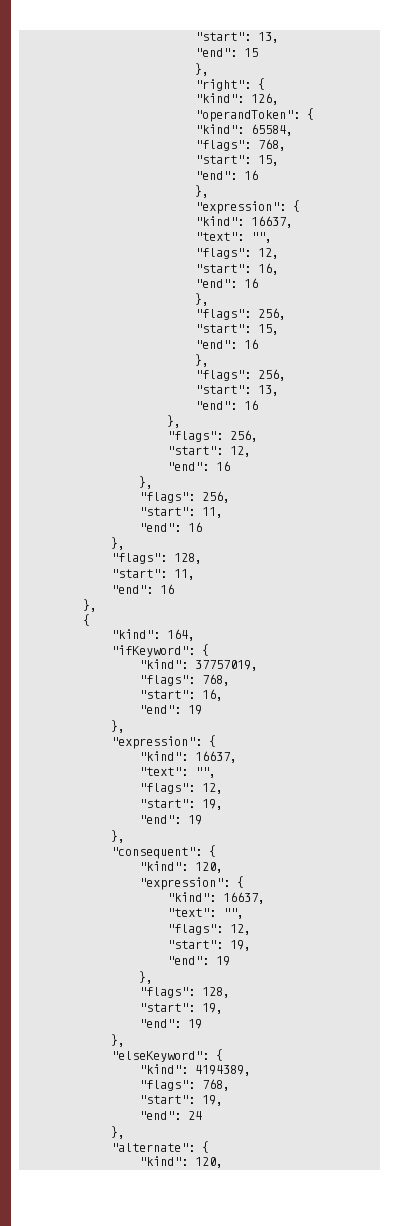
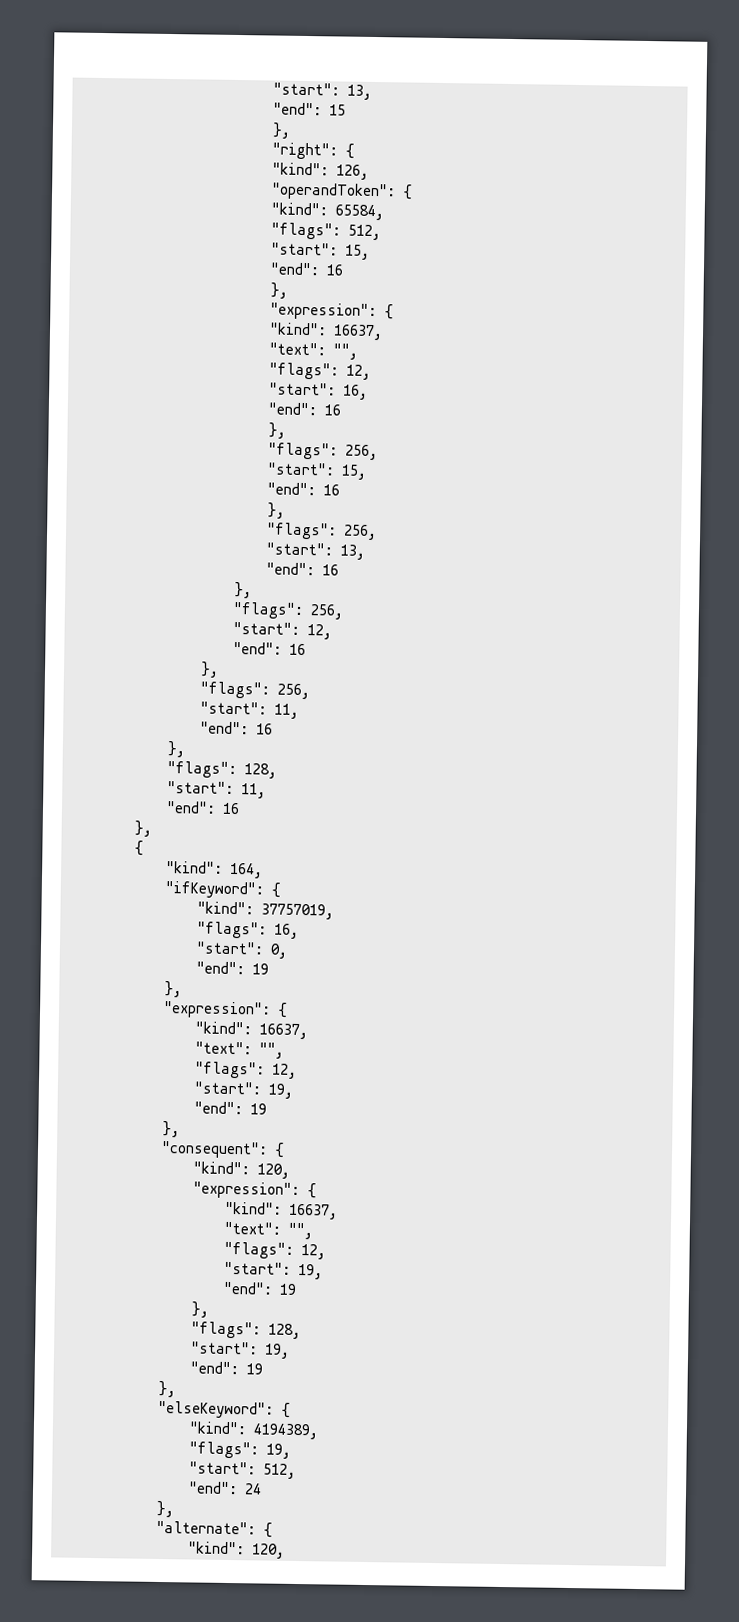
  "kind": 65584,
- "flags": 768,
+ "flags": 512,
  "kind": 37757019,
- "flags": 768,
- "start": 16,
+ "flags": 16,
+ "start": 0,
  "kind": 4194389,
- "flags": 768,
- "start": 19,
+ "flags": 19,
+ "start": 512,

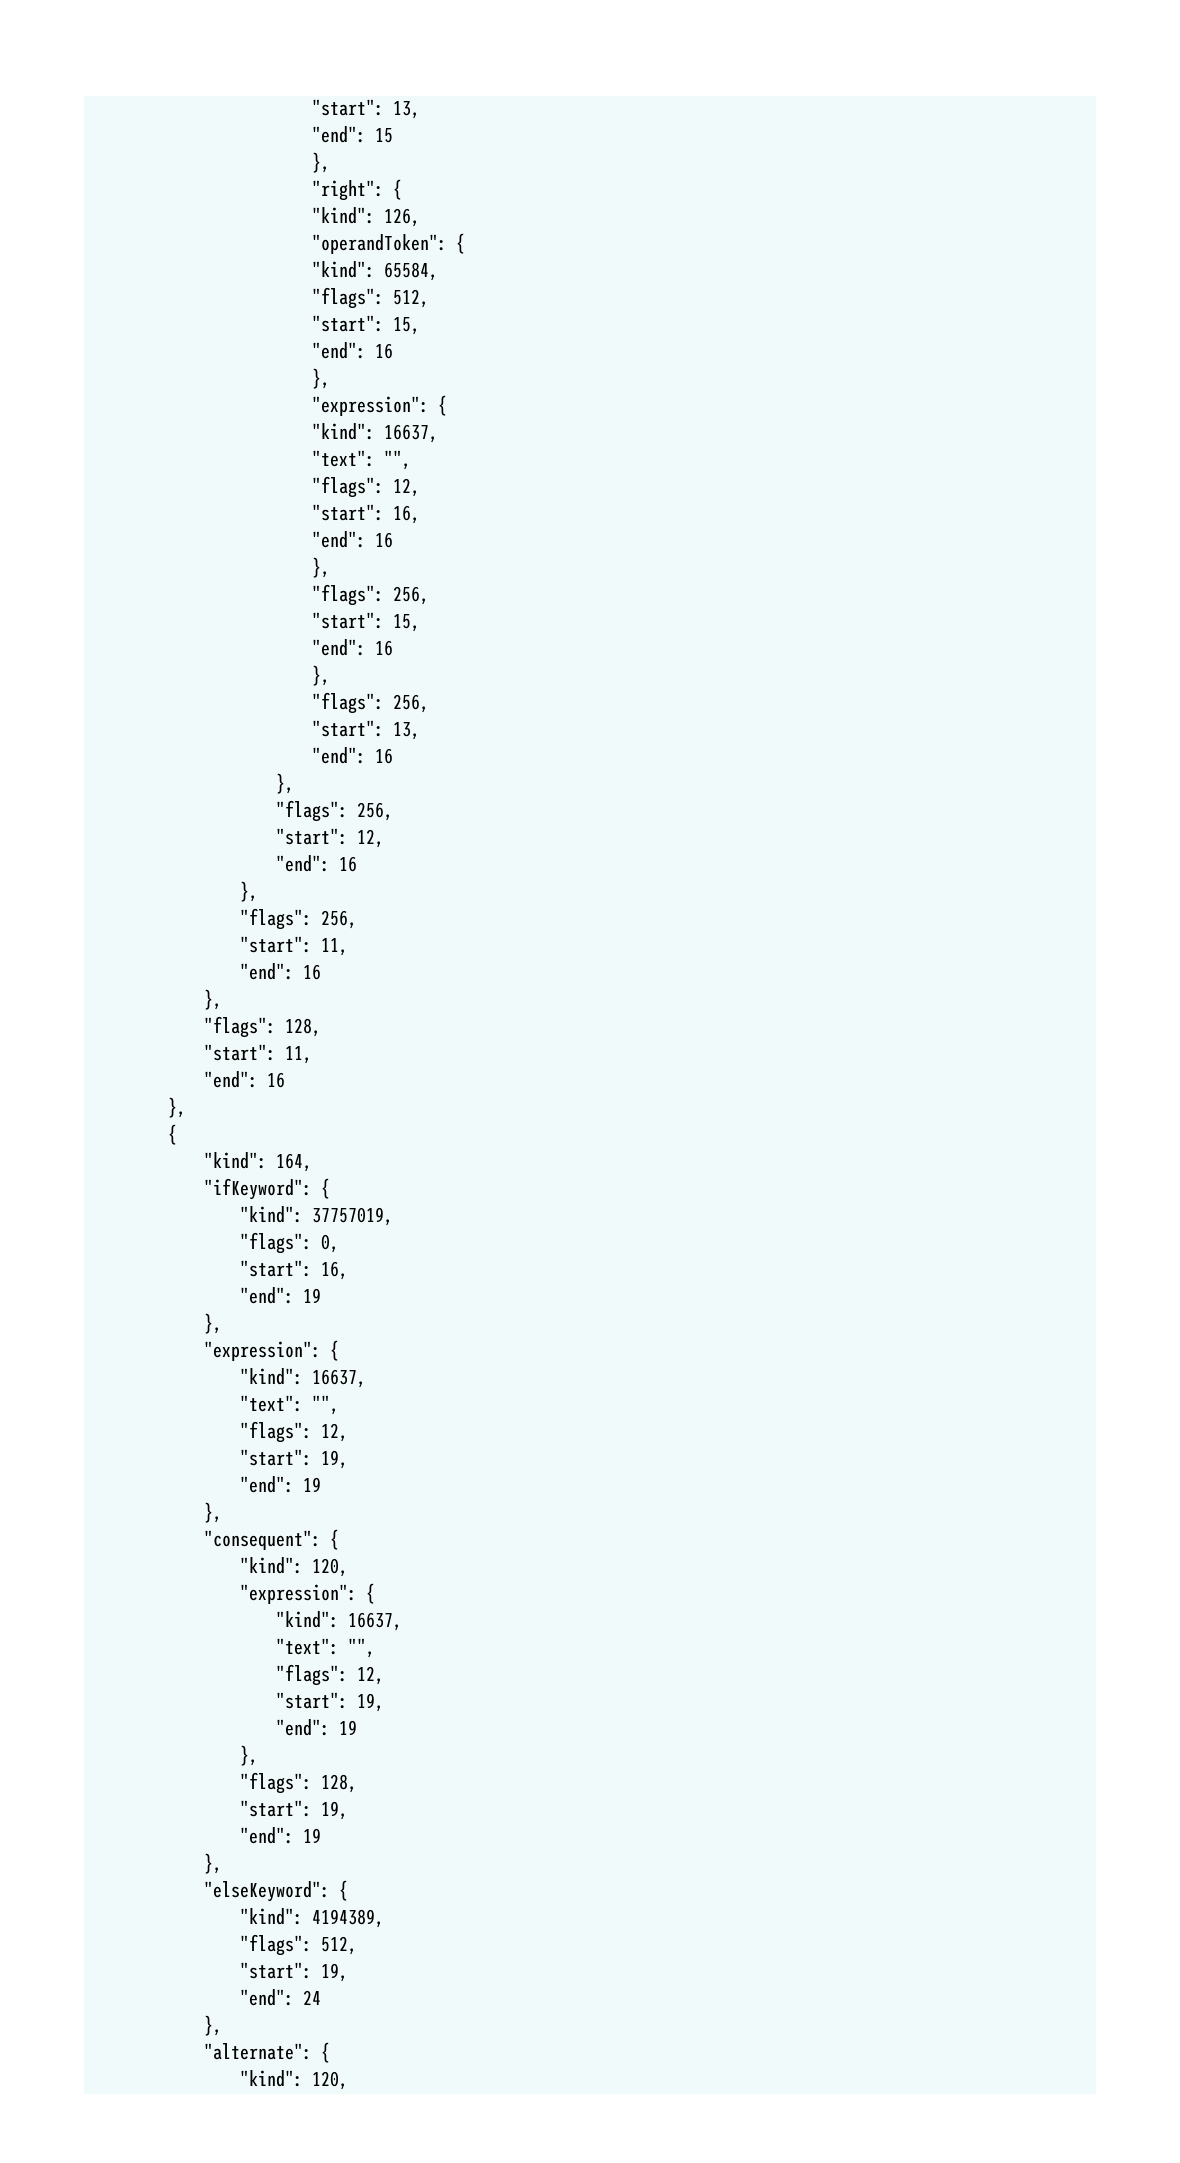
- "flags": 16,
- "start": 0,
+ "flags": 0,
+ "start": 16,
  "kind": 4194389,
- "flags": 19,
- "start": 512,
+ "flags": 512,
+ "start": 19,

